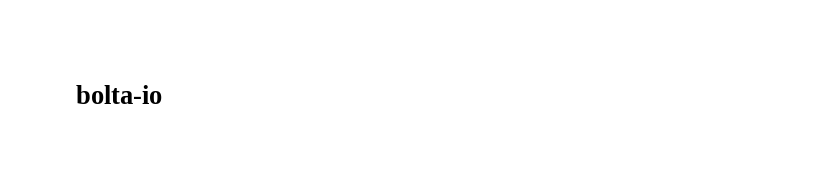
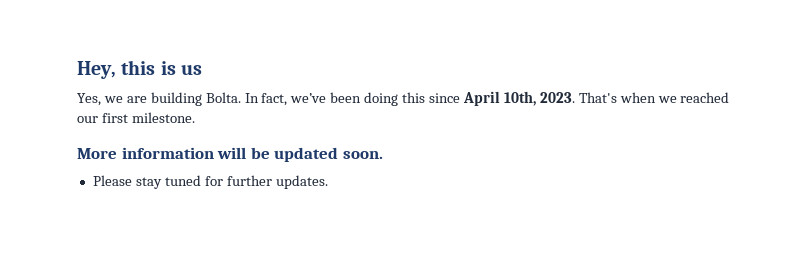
- bolta-io
+ Hey, this is us
+ Yes, we are building Bolta. In fact, we’ve been doing this since April 10th, 2023. That's when we reached our first milestone.
+ More information will be updated soon.
+ Please stay tuned for further updates.

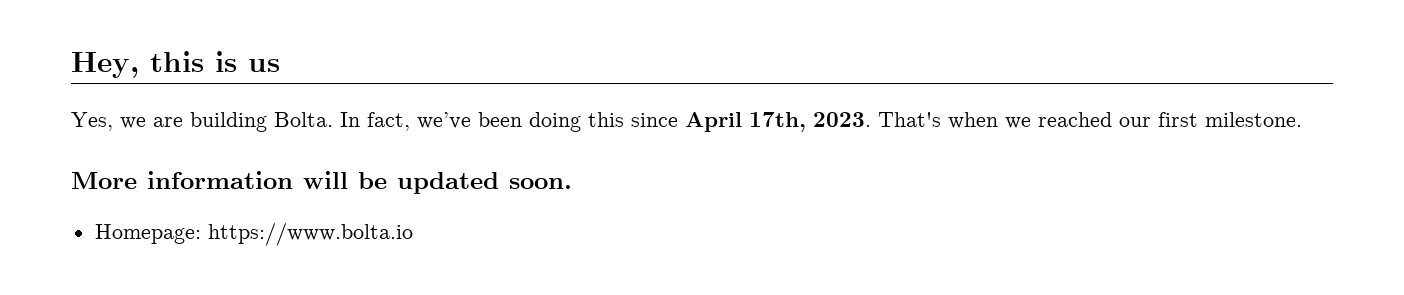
- In fact, we’ve been doing this since April 10th, 2023.
+ In fact, we’ve been doing this since April 17th, 2023.
- Please stay tuned for further updates.
+ Homepage: https://www.bolta.io

